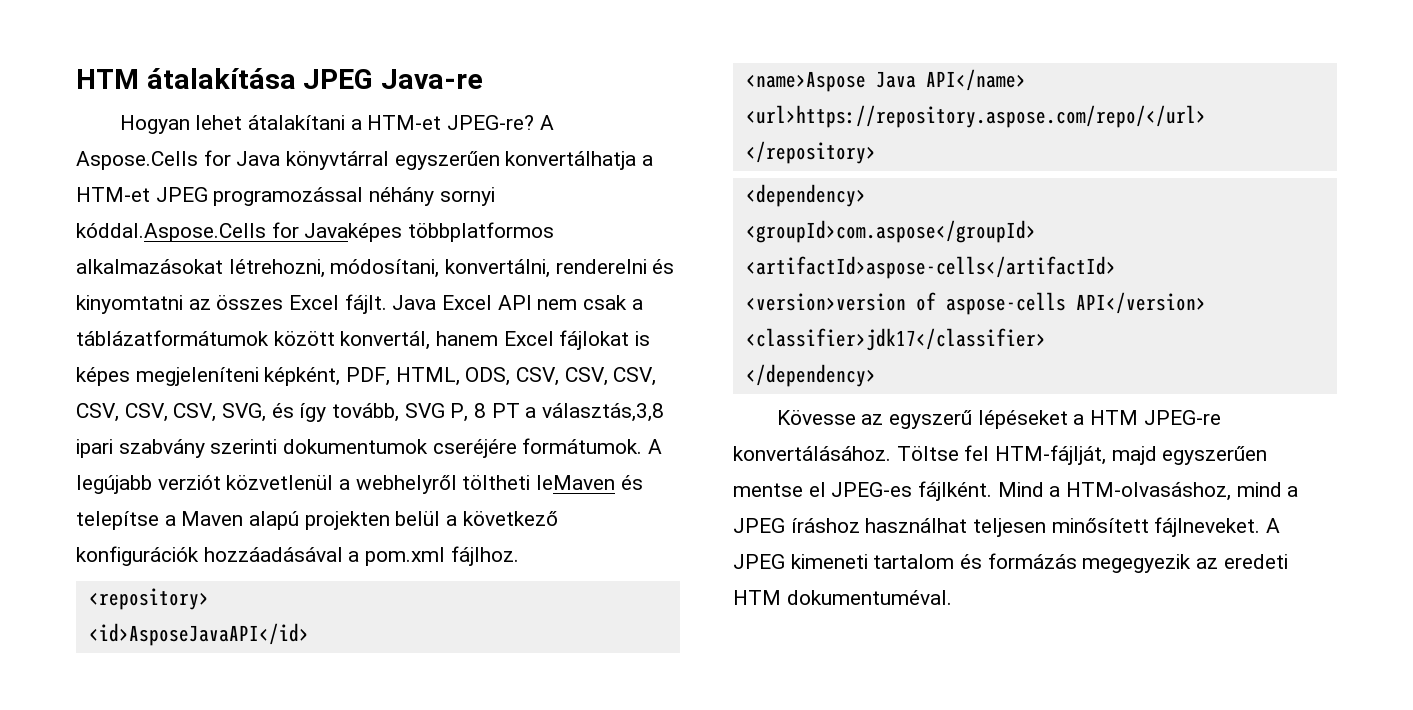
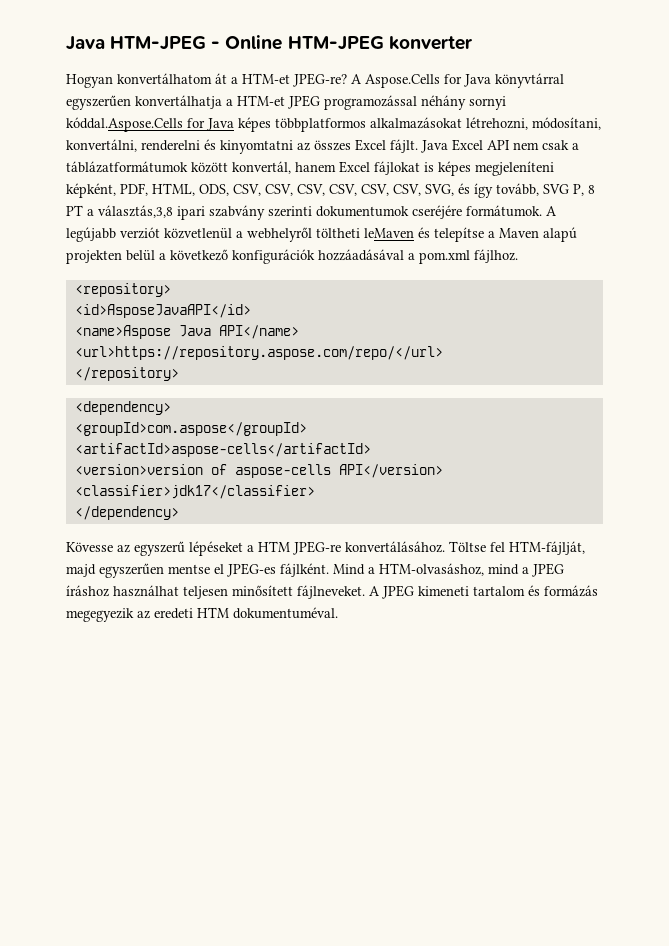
- HTM átalakítása JPEG Java-re
+ Java HTM-JPEG - Online HTM-JPEG konverter
- Hogyan lehet átalakítani a HTM-et JPEG-re?
+ Hogyan konvertálhatom át a HTM-et JPEG-re?
- A Aspose.Cells for Java könyvtárral egyszerűen konvertálhatja a HTM-et JPEG programozással néhány sornyi kóddal.Aspose.Cells for Javaképes többplatformos alkalmazásokat létrehozni, módosítani, konvertálni, renderelni és kinyomtatni az összes Excel fájlt.
+ A Aspose.Cells for Java könyvtárral egyszerűen konvertálhatja a HTM-et JPEG programozással néhány sornyi kóddal.Aspose.Cells for Java képes többplatformos alkalmazásokat létrehozni, módosítani, konvertálni, renderelni és kinyomtatni az összes Excel fájlt.

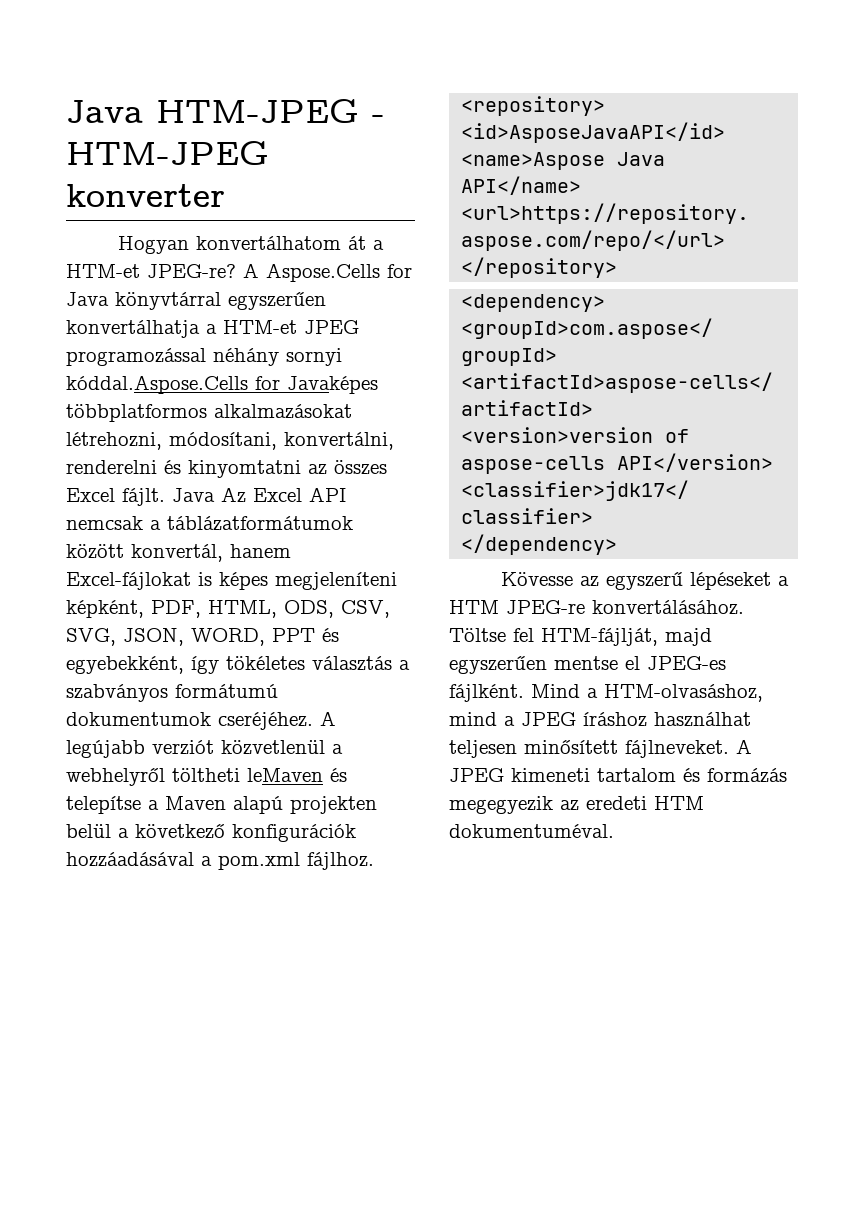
- Java HTM-JPEG - Online HTM-JPEG konverter
+ Java HTM-JPEG - HTM-JPEG konverter
- A Aspose.Cells for Java könyvtárral egyszerűen konvertálhatja a HTM-et JPEG programozással néhány sornyi kóddal.Aspose.Cells for Java képes többplatformos alkalmazásokat létrehozni, módosítani, konvertálni, renderelni és kinyomtatni az összes Excel fájlt.
+ A Aspose.Cells for Java könyvtárral egyszerűen konvertálhatja a HTM-et JPEG programozással néhány sornyi kóddal.Aspose.Cells for Javaképes többplatformos alkalmazásokat létrehozni, módosítani, konvertálni, renderelni és kinyomtatni az összes Excel fájlt.
- Java Excel API nem csak a táblázatformátumok között konvertál, hanem Excel fájlokat is képes megjeleníteni képként, PDF, HTML, ODS, CSV, CSV, CSV, CSV, CSV, CSV, SVG, és így tovább, SVG P, 8 PT a választás,3,8 ipari szabvány szerinti dokumentumok cseréjére formátumok.
+ Java Az Excel API nemcsak a táblázatformátumok között konvertál, hanem Excel-fájlokat is képes megjeleníteni képként, PDF, HTML, ODS, CSV, SVG, JSON, WORD, PPT és egyebekként, így tökéletes választás a szabványos formátumú dokumentumok cseréjéhez.

